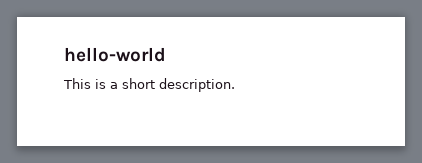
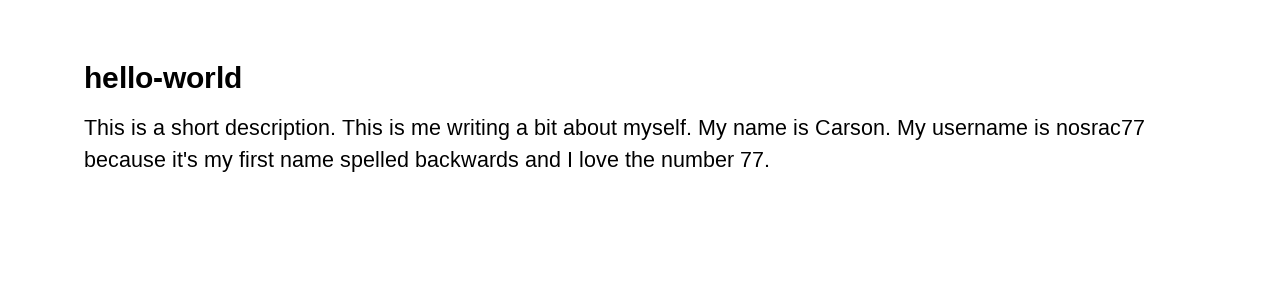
+ This is me writing a bit about myself. My name is Carson. My username is nosrac77 because it's my first name spelled backwards and I love the number 77.

